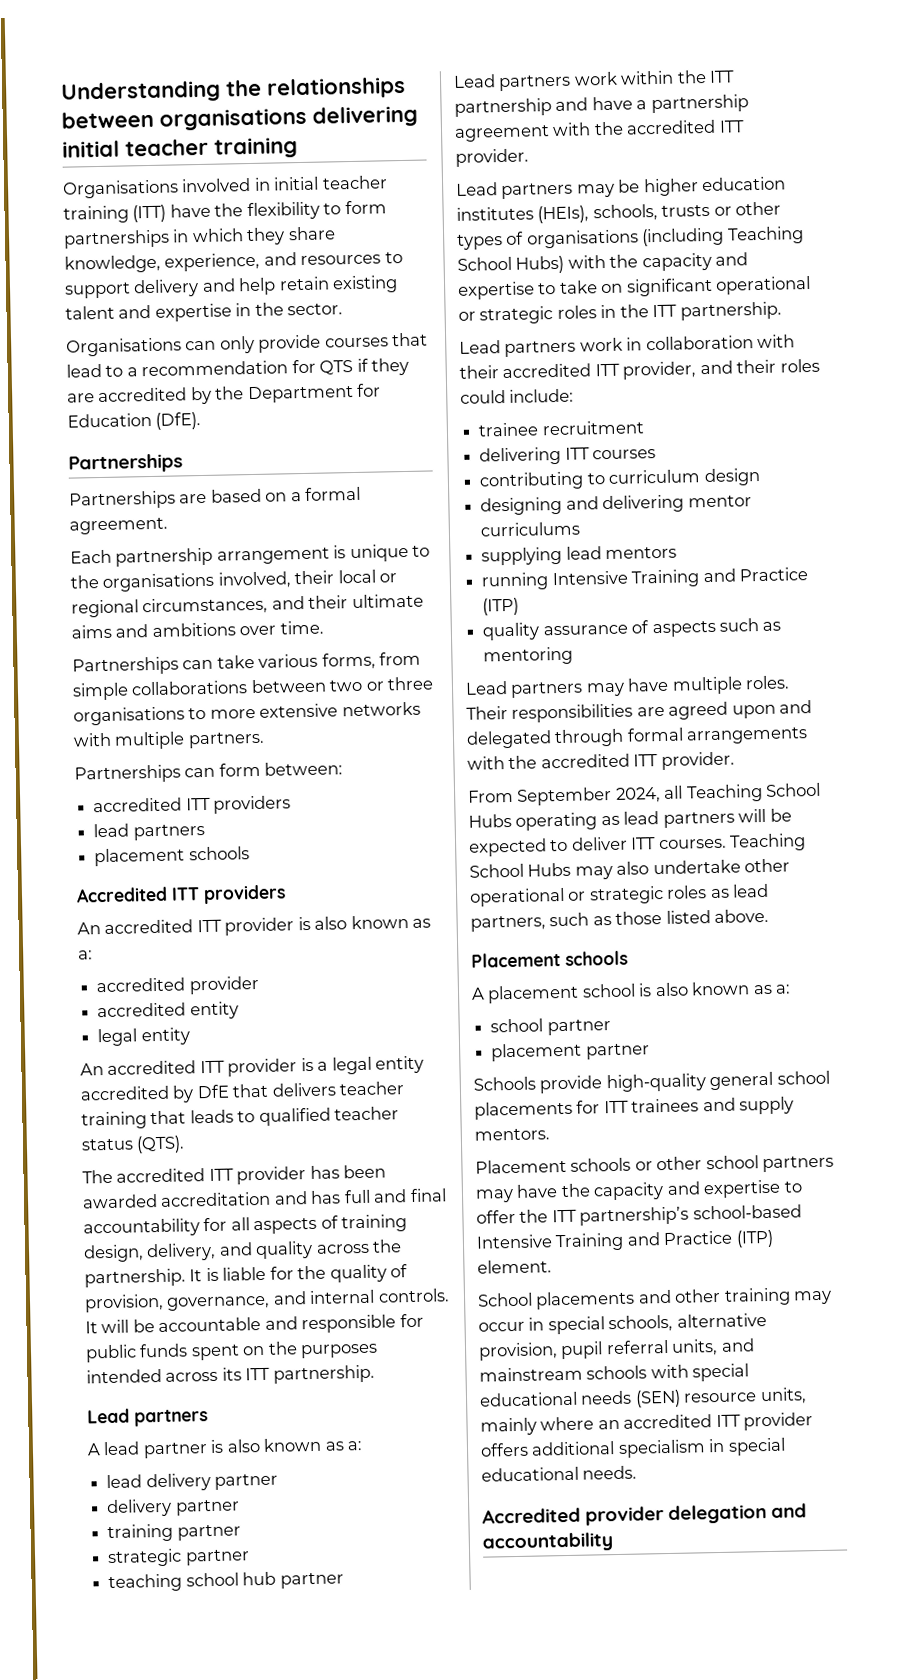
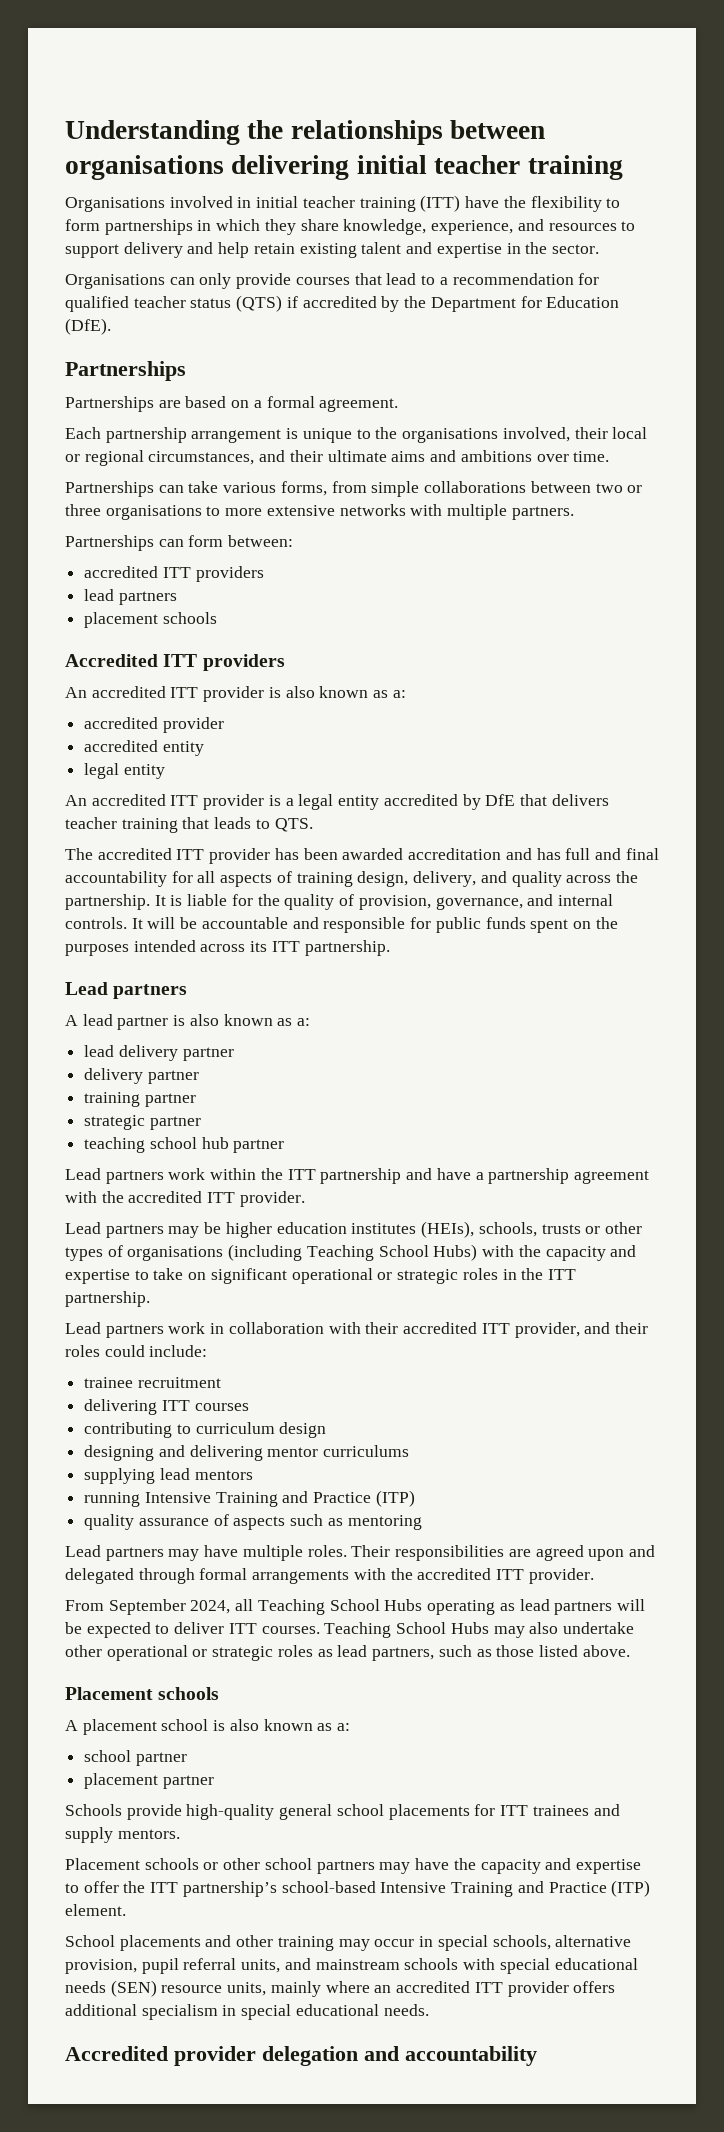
- Organisations can only provide courses that lead to a recommendation for QTS if they are accredited by the Department for Education (DfE).
+ Organisations can only provide courses that lead to a recommendation for qualified teacher status (QTS) if accredited by the Department for Education (DfE).
- An accredited ITT provider is a legal entity accredited by DfE that delivers teacher training that leads to qualified teacher status (QTS).
+ An accredited ITT provider is a legal entity accredited by DfE that delivers teacher training that leads to QTS.

